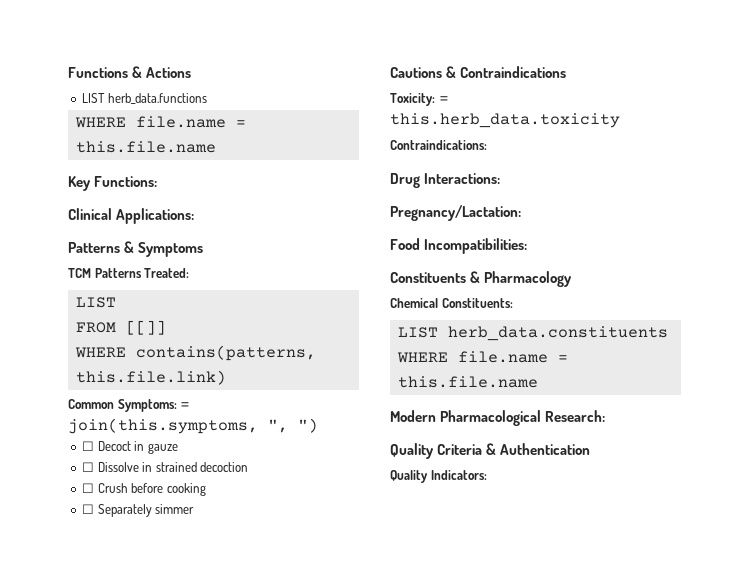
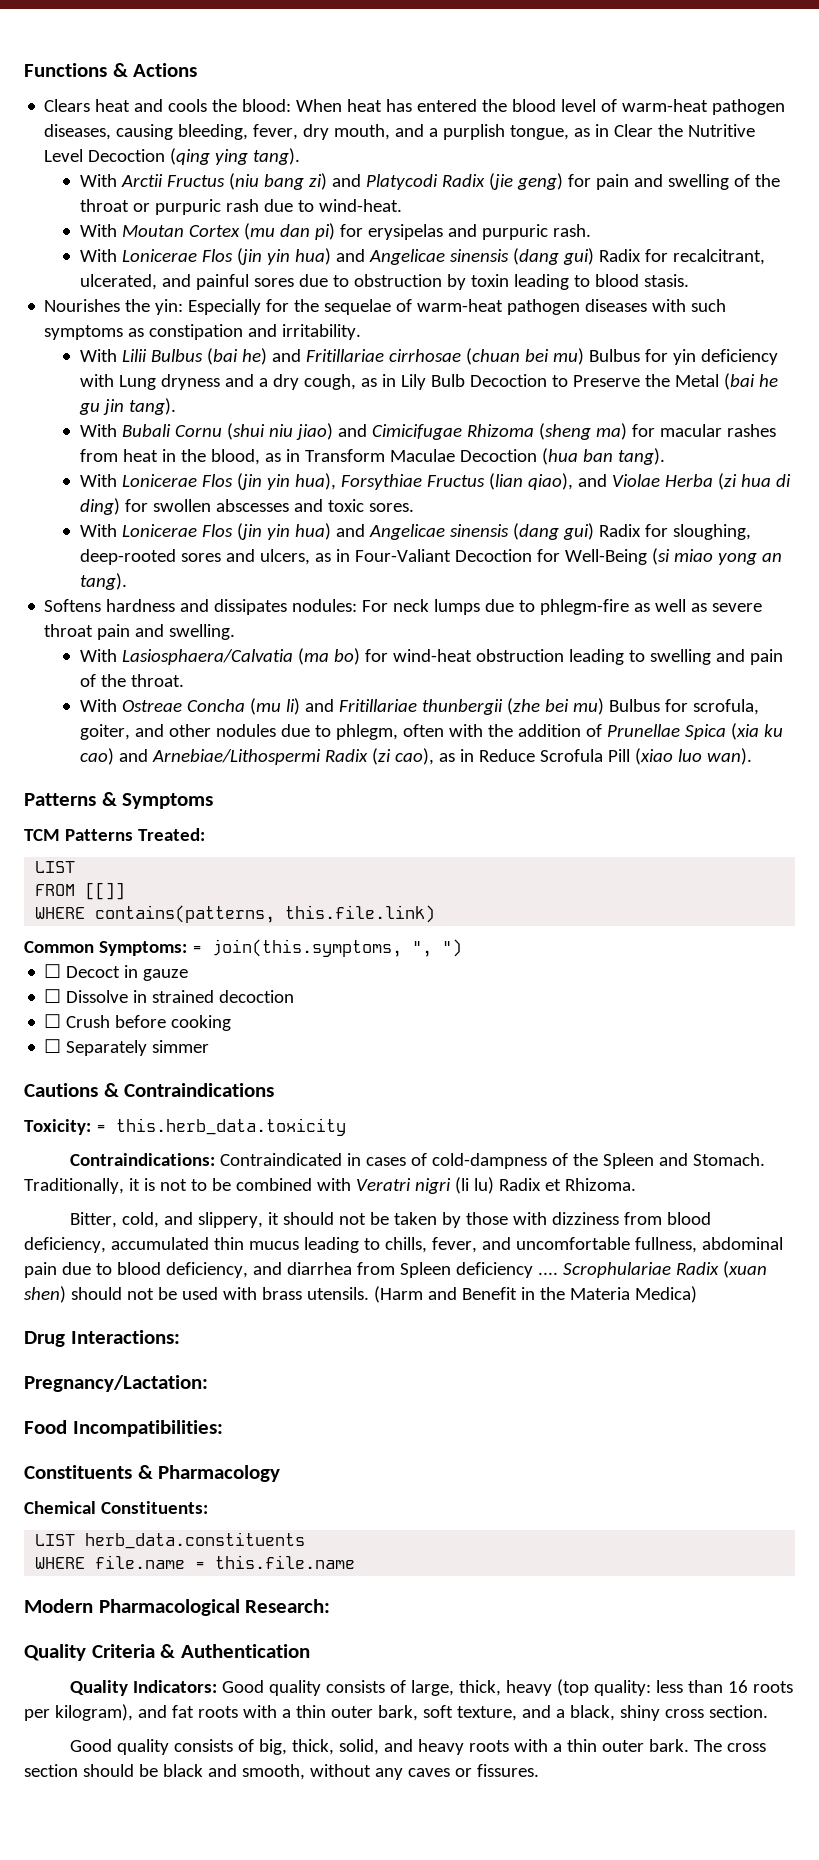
- LIST herb_data.functions
- WHERE file.name = this.file.name
- Key Functions:
- Clinical Applications:
+ Clears heat and cools the blood: When heat has entered the blood level of warm-heat pathogen diseases, causing bleeding, fever, dry mouth, and a purplish tongue, as in Clear the Nutritive Level Decoction (qing ying tang).
+ With Arctii Fructus (niu bang zi) and Platycodi Radix (jie geng) for pain and swelling of the throat or purpuric rash due to wind-heat.
+ With Moutan Cortex (mu dan pi) for erysipelas and purpuric rash.
+ With Lonicerae Flos (jin yin hua) and Angelicae sinensis (dang gui) Radix for recalcitrant, ulcerated, and painful sores due to obstruction by toxin leading to blood stasis.
+ Nourishes the yin: Especially for the sequelae of warm-heat pathogen diseases with such symptoms as constipation and irritability.
+ With Lilii Bulbus (bai he) and Fritillariae cirrhosae (chuan bei mu) Bulbus for yin deficiency with Lung dryness and a dry cough, as in Lily Bulb Decoction to Preserve the Metal (bai he gu jin tang).
+ With Bubali Cornu (shui niu jiao) and Cimicifugae Rhizoma (sheng ma) for macular rashes from heat in the blood, as in Transform Maculae Decoction (hua ban tang).
+ With Lonicerae Flos (jin yin hua), Forsythiae Fructus (lian qiao), and Violae Herba (zi hua di ding) for swollen abscesses and toxic sores.
+ With Lonicerae Flos (jin yin hua) and Angelicae sinensis (dang gui) Radix for sloughing, deep-rooted sores and ulcers, as in Four-Valiant Decoction for Well-Being (si miao yong an tang).
+ Softens hardness and dissipates nodules: For neck lumps due to phlegm-fire as well as severe throat pain and swelling.
+ With Lasiosphaera/Calvatia (ma bo) for wind-heat obstruction leading to swelling and pain of the throat.
+ With Ostreae Concha (mu li) and Fritillariae thunbergii (zhe bei mu) Bulbus for scrofula, goiter, and other nodules due to phlegm, often with the addition of Prunellae Spica (xia ku cao) and Arnebiae/Lithospermi Radix (zi cao), as in Reduce Scrofula Pill (xiao luo wan).
- Contraindications:
+ Contraindications: Contraindicated in cases of cold-dampness of the Spleen and Stomach. Traditionally, it is not to be combined with Veratri nigri (li lu) Radix et Rhizoma.
+ Bitter, cold, and slippery, it should not be taken by those with dizziness from blood deficiency, accumulated thin mucus leading to chills, fever, and uncomfortable fullness, abdominal pain due to blood deficiency, and diarrhea from Spleen deficiency .... Scrophulariae Radix (xuan shen) should not be used with brass utensils. (Harm and Benefit in the Materia Medica)
- Quality Indicators:
+ Quality Indicators: Good quality consists of large, thick, heavy (top quality: less than 16 roots per kilogram), and fat roots with a thin outer bark, soft texture, and a black, shiny cross section.
+ Good quality consists of big, thick, solid, and heavy roots with a thin outer bark. The cross section should be black and smooth, without any caves or fissures.

